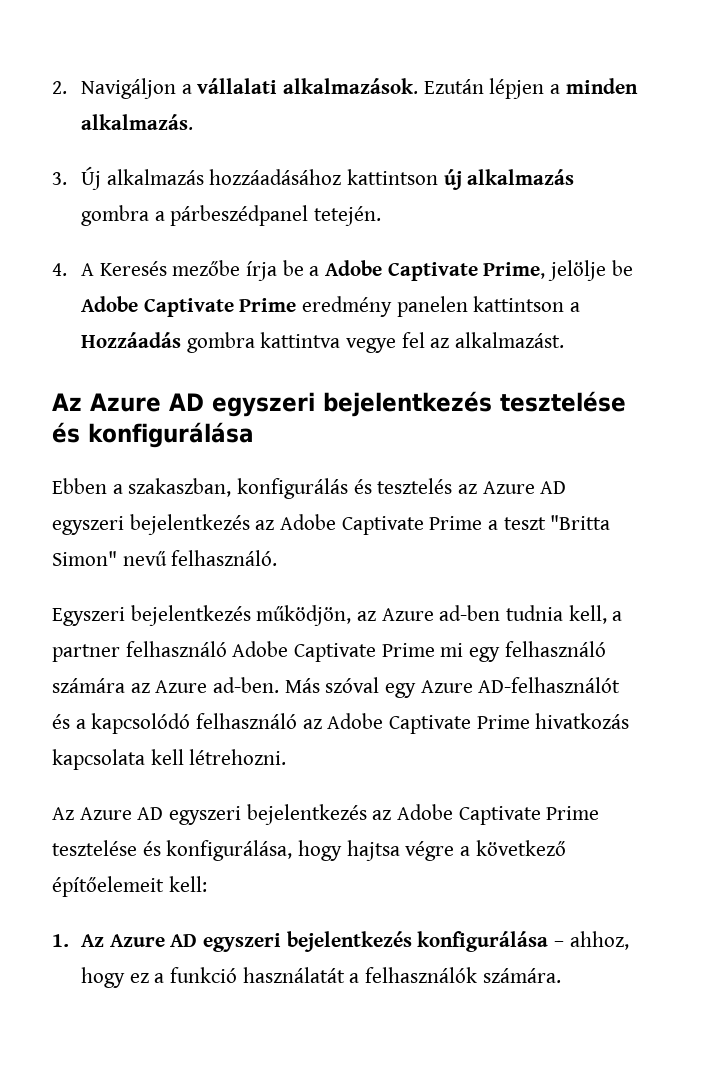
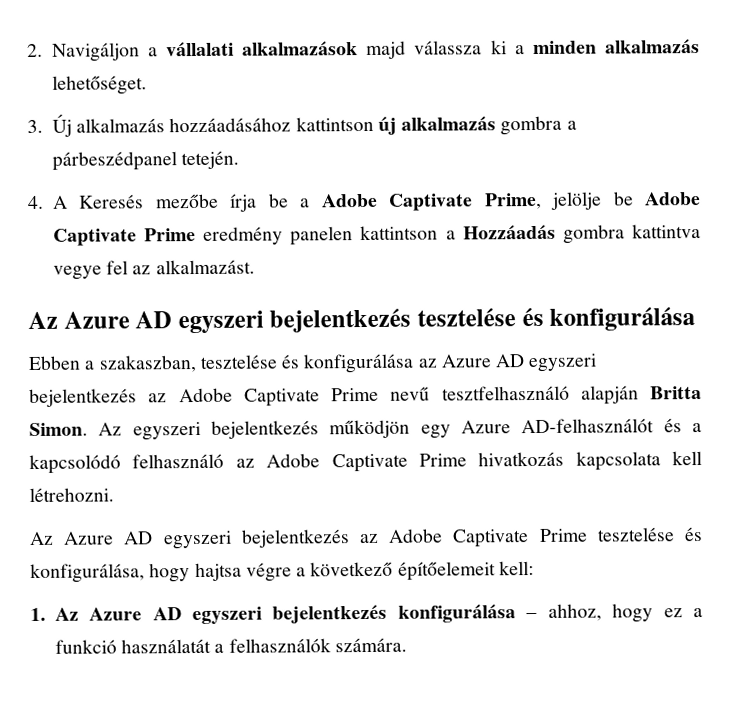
- 2. Navigáljon a vállalati alkalmazások. Ezután lépjen a minden alkalmazás.
+ 2. Navigáljon a vállalati alkalmazások majd válassza ki a minden alkalmazás lehetőséget.
- Ebben a szakaszban, konfigurálás és tesztelés az Azure AD egyszeri bejelentkezés az Adobe Captivate Prime a teszt "Britta Simon" nevű felhasználó.
- Egyszeri bejelentkezés működjön, az Azure ad-ben tudnia kell, a partner felhasználó Adobe Captivate Prime mi egy felhasználó számára az Azure ad-ben. Más szóval egy Azure AD-felhasználót és a kapcsolódó felhasználó az Adobe Captivate Prime hivatkozás kapcsolata kell létrehozni.
+ Ebben a szakaszban, tesztelése és konfigurálása az Azure AD egyszeri bejelentkezés az Adobe Captivate Prime nevű tesztfelhasználó alapján Britta Simon. Az egyszeri bejelentkezés működjön egy Azure AD-felhasználót és a kapcsolódó felhasználó az Adobe Captivate Prime hivatkozás kapcsolata kell létrehozni.

